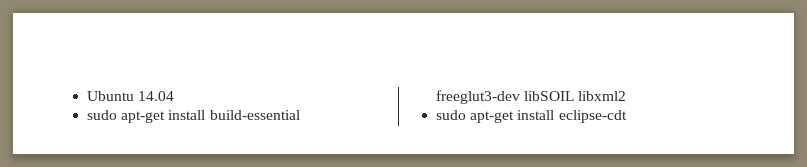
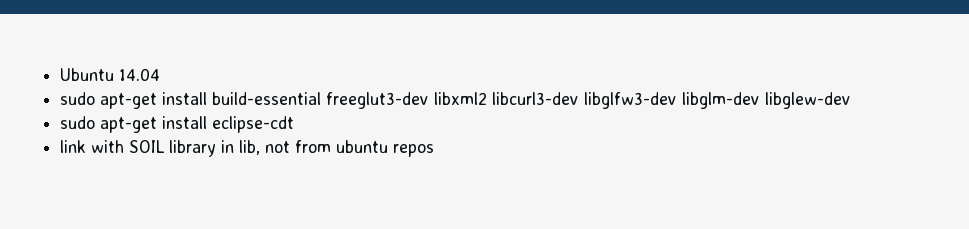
- sudo apt-get install build-essential freeglut3-dev libSOIL libxml2
+ sudo apt-get install build-essential freeglut3-dev libxml2 libcurl3-dev libglfw3-dev libglm-dev libglew-dev
+ link with SOIL library in lib, not from ubuntu repos

